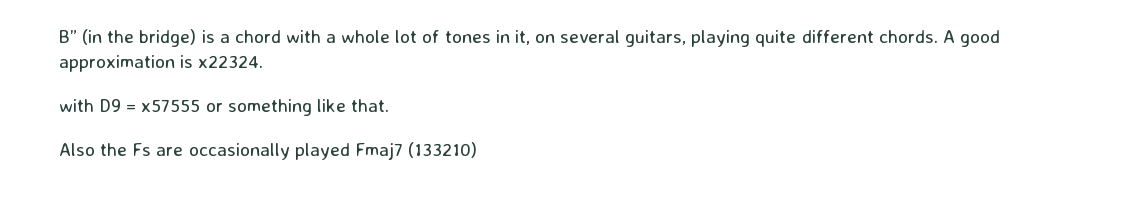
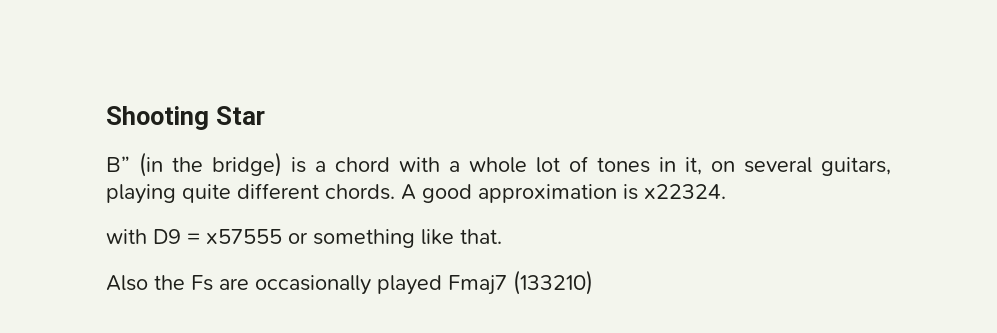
+ Shooting Star

